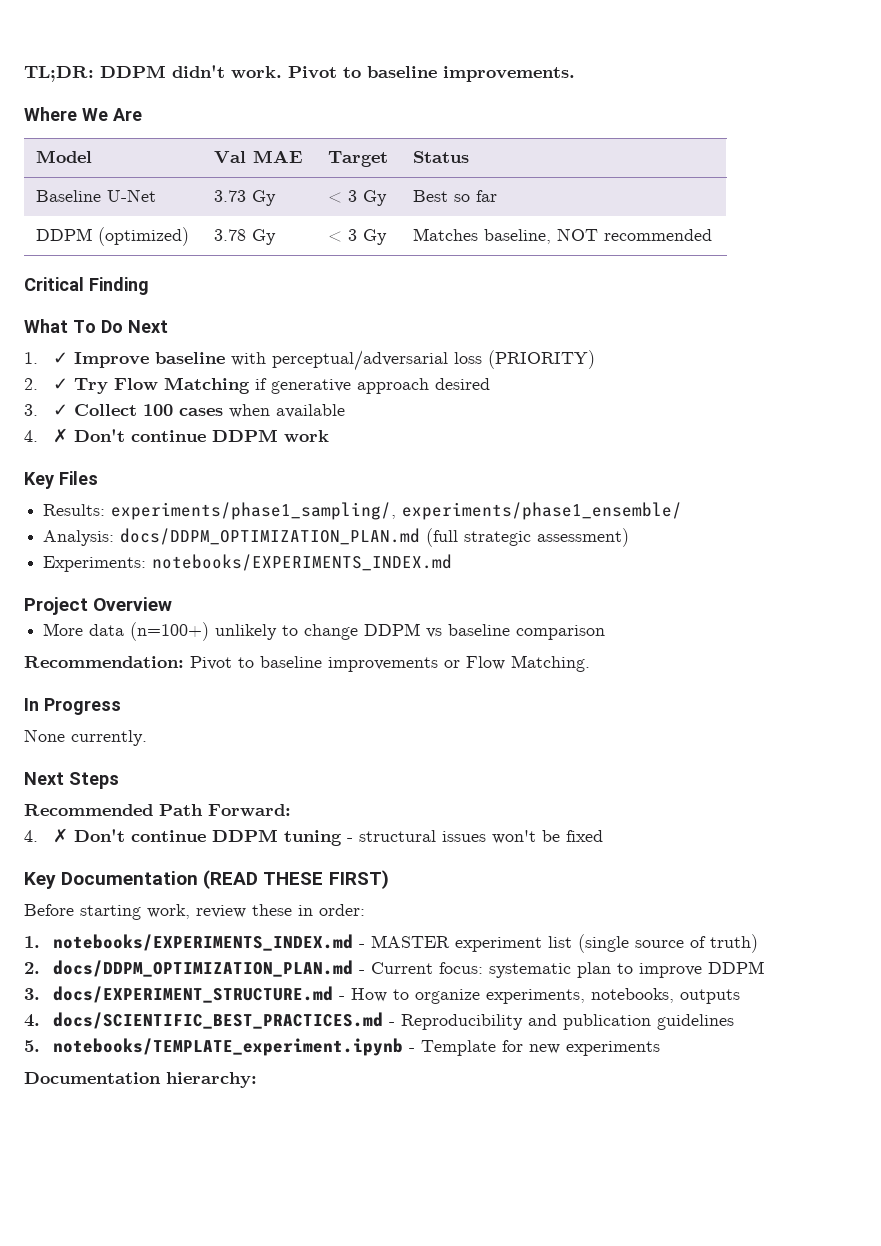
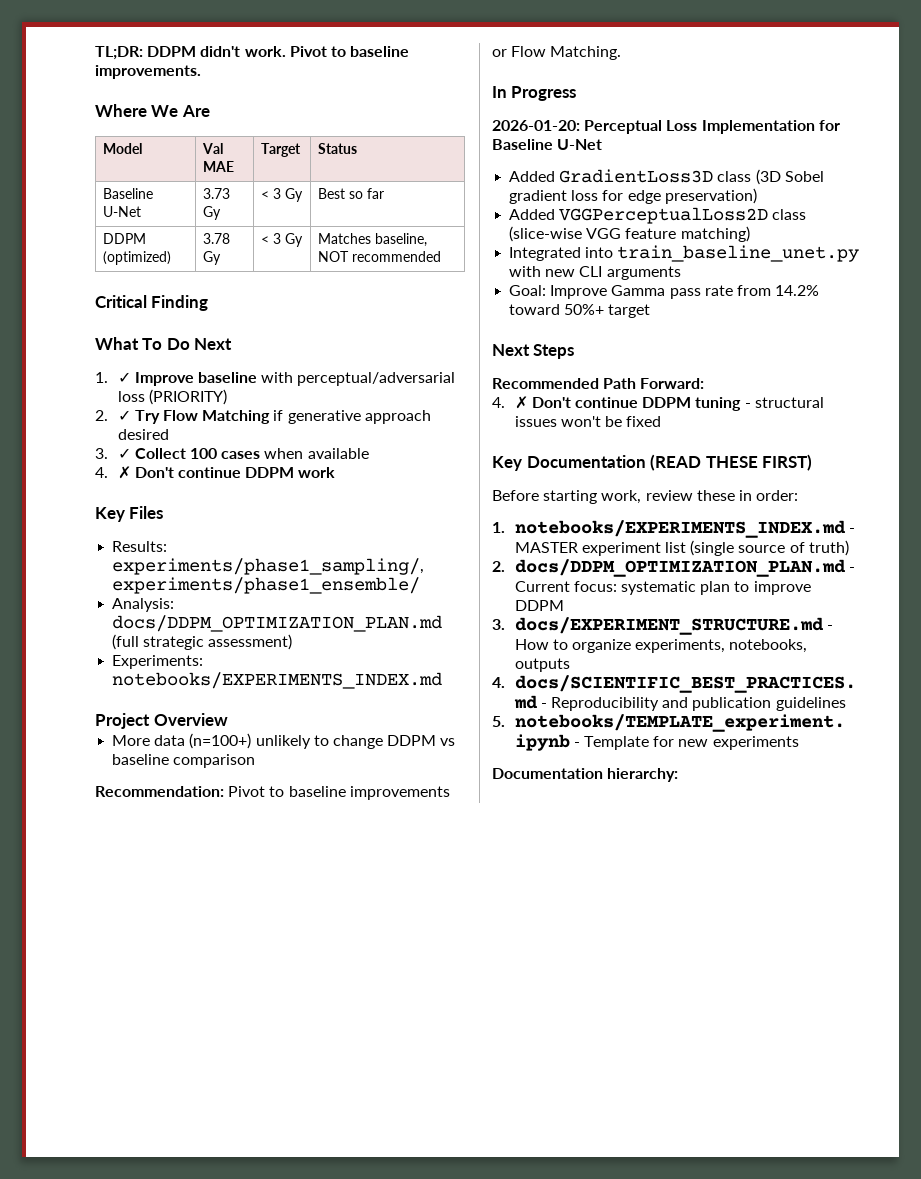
- None currently.
+ 2026-01-20: Perceptual Loss Implementation for Baseline U-Net
+ Added GradientLoss3D class (3D Sobel gradient loss for edge preservation)
+ Added VGGPerceptualLoss2D class (slice-wise VGG feature matching)
+ Integrated into train_baseline_unet.py with new CLI arguments
+ Goal: Improve Gamma pass rate from 14.2% toward 50%+ target

